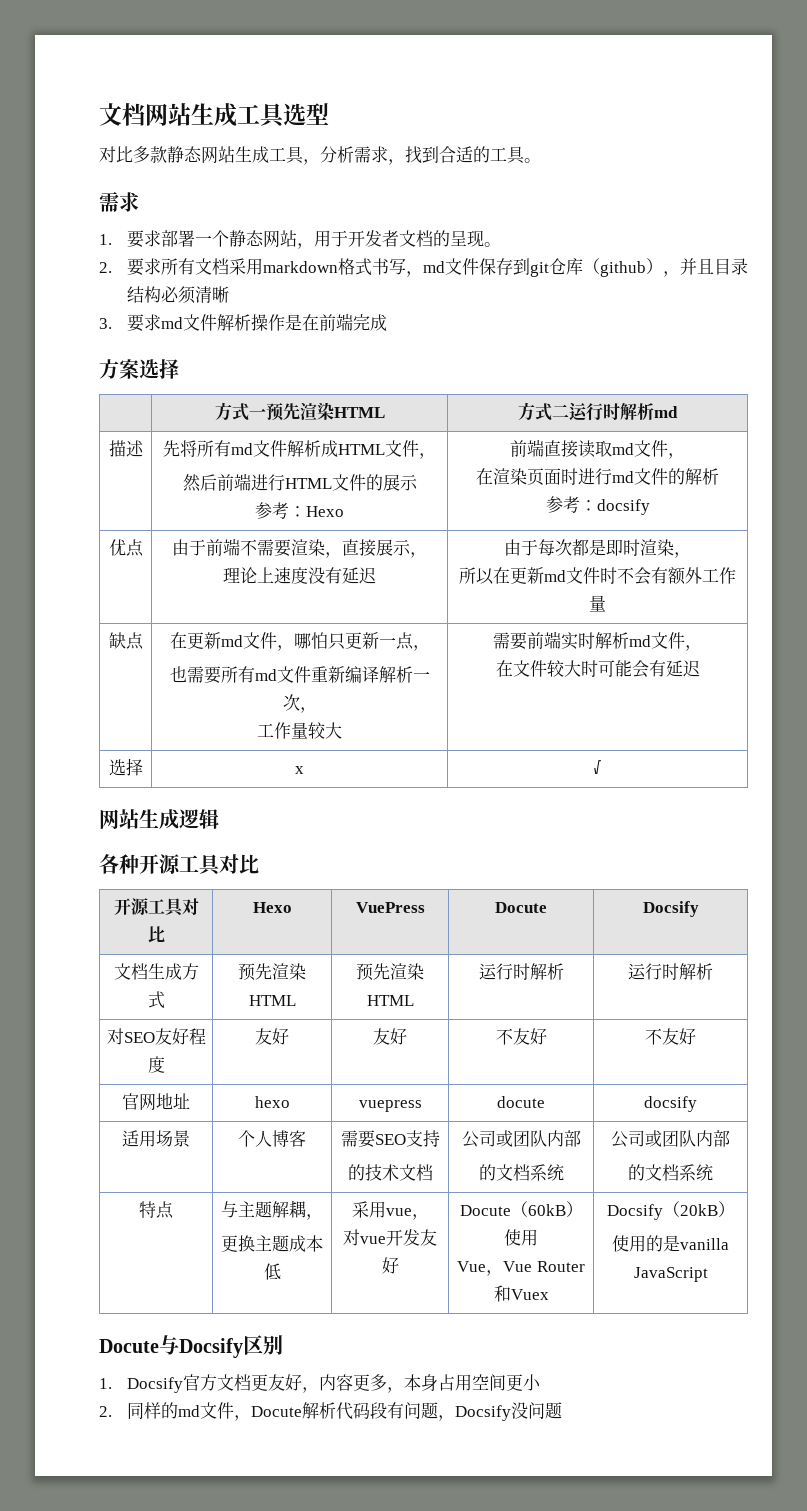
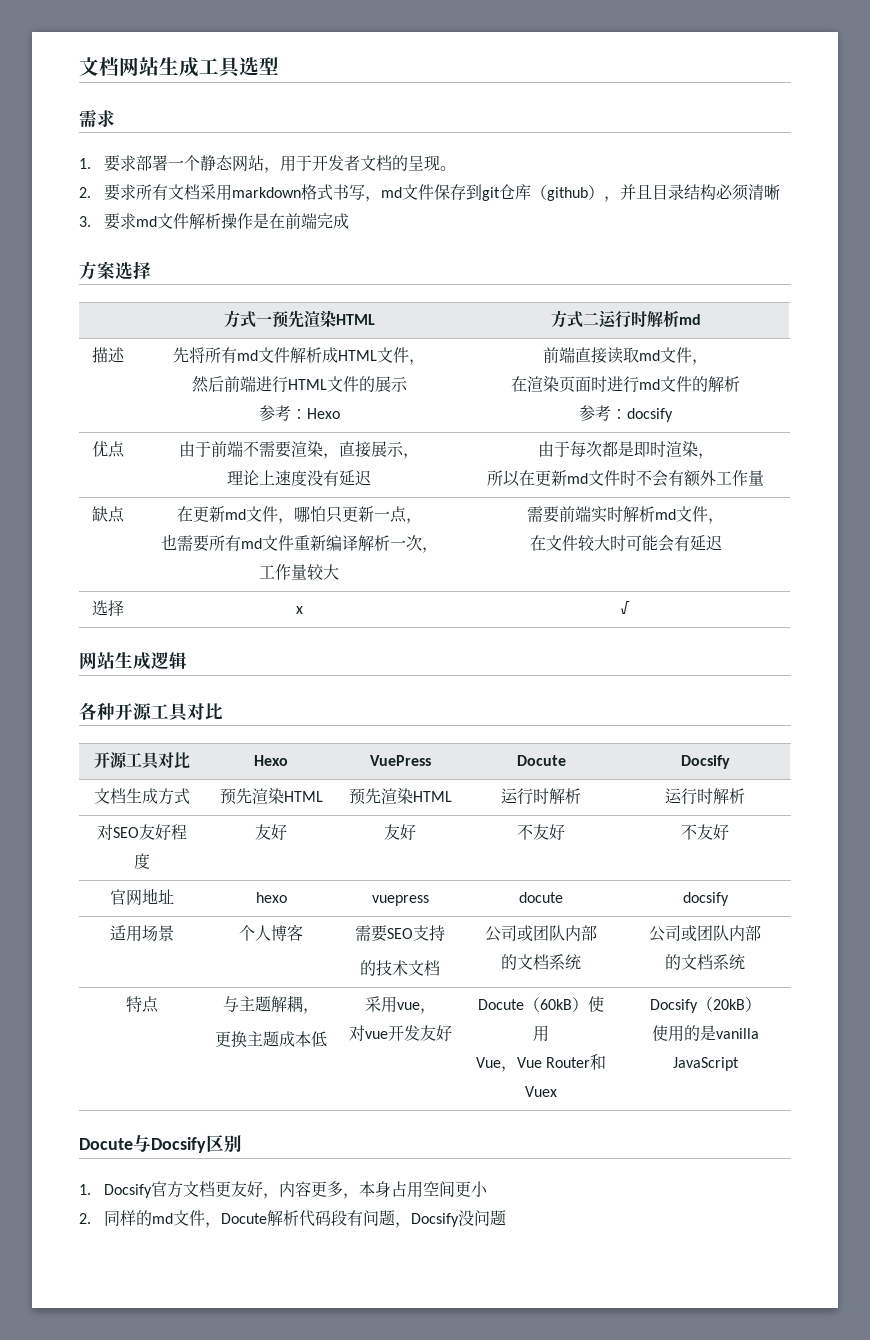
- 对比多款静态网站生成工具，分析需求，找到合适的工具。

